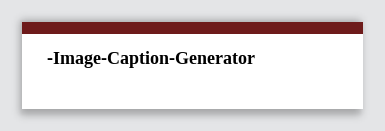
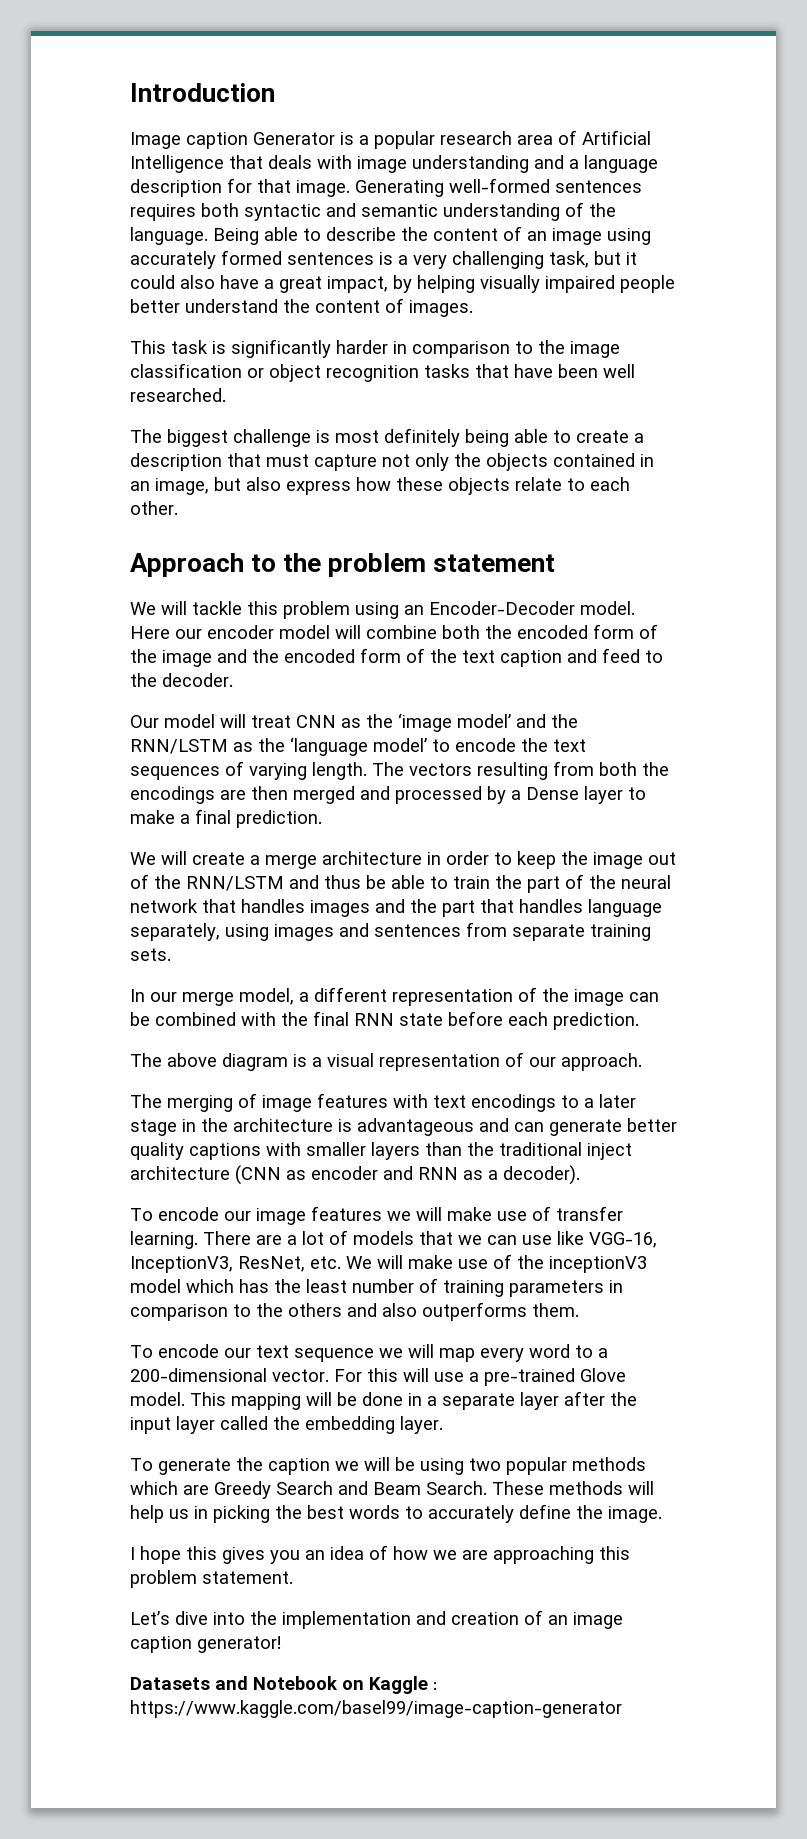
- -Image-Caption-Generator
+ Introduction
+ Image caption Generator is a popular research area of Artificial Intelligence that deals with image understanding and a language description for that image. Generating well-formed sentences requires both syntactic and semantic understanding of the language. Being able to describe the content of an image using accurately formed sentences is a very challenging task, but it could also have a great impact, by helping visually impaired people better understand the content of images.
+ This task is significantly harder in comparison to the image classification or object recognition tasks that have been well researched.
+ The biggest challenge is most definitely being able to create a description that must capture not only the objects contained in an image, but also express how these objects relate to each other.
+ Approach to the problem statement
+ We will tackle this problem using an Encoder-Decoder model. Here our encoder model will combine both the encoded form of the image and the encoded form of the text caption and feed to the decoder.
+ Our model will treat CNN as the ‘image model’ and the RNN/LSTM as the ‘language model’ to encode the text sequences of varying length. The vectors resulting from both the encodings are then merged and processed by a Dense layer to make a final prediction.
+ We will create a merge architecture in order to keep the image out of the RNN/LSTM and thus be able to train the part of the neural network that handles images and the part that handles language separately, using images and sentences from separate training sets.
+ In our merge model, a different representation of the image can be combined with the final RNN state before each prediction.
+ The above diagram is a visual representation of our approach.
+ The merging of image features with text encodings to a later stage in the architecture is advantageous and can generate better quality captions with smaller layers than the traditional inject architecture (CNN as encoder and RNN as a decoder).
+ To encode our image features we will make use of transfer learning. There are a lot of models that we can use like VGG-16, InceptionV3, ResNet, etc. We will make use of the inceptionV3 model which has the least number of training parameters in comparison to the others and also outperforms them.
+ To encode our text sequence we will map every word to a 200-dimensional vector. For this will use a pre-trained Glove model. This mapping will be done in a separate layer after the input layer called the embedding layer.
+ To generate the caption we will be using two popular methods which are Greedy Search and Beam Search. These methods will help us in picking the best words to accurately define the image.
+ I hope this gives you an idea of how we are approaching this problem statement.
+ Let’s dive into the implementation and creation of an image caption generator!
+ Datasets and Notebook on Kaggle : https://www.kaggle.com/basel99/image-caption-generator

